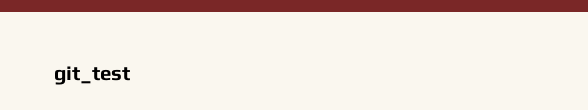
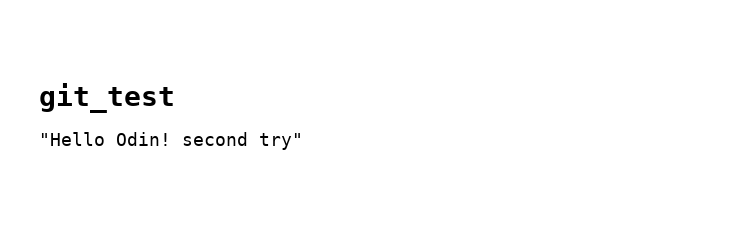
+ "Hello Odin! second try"

